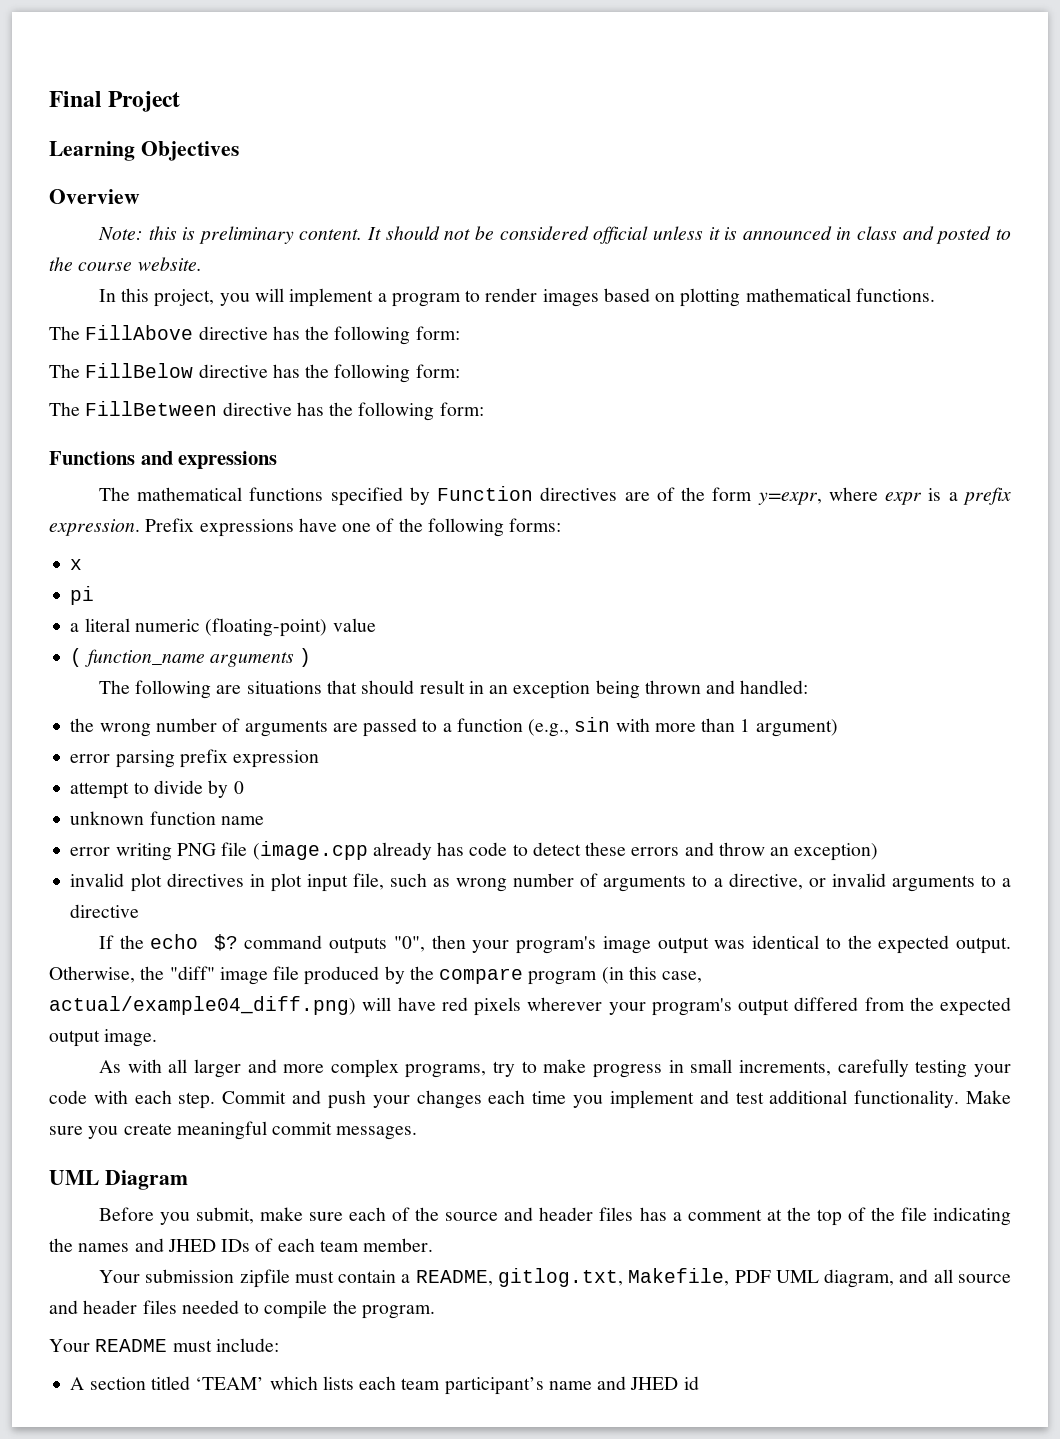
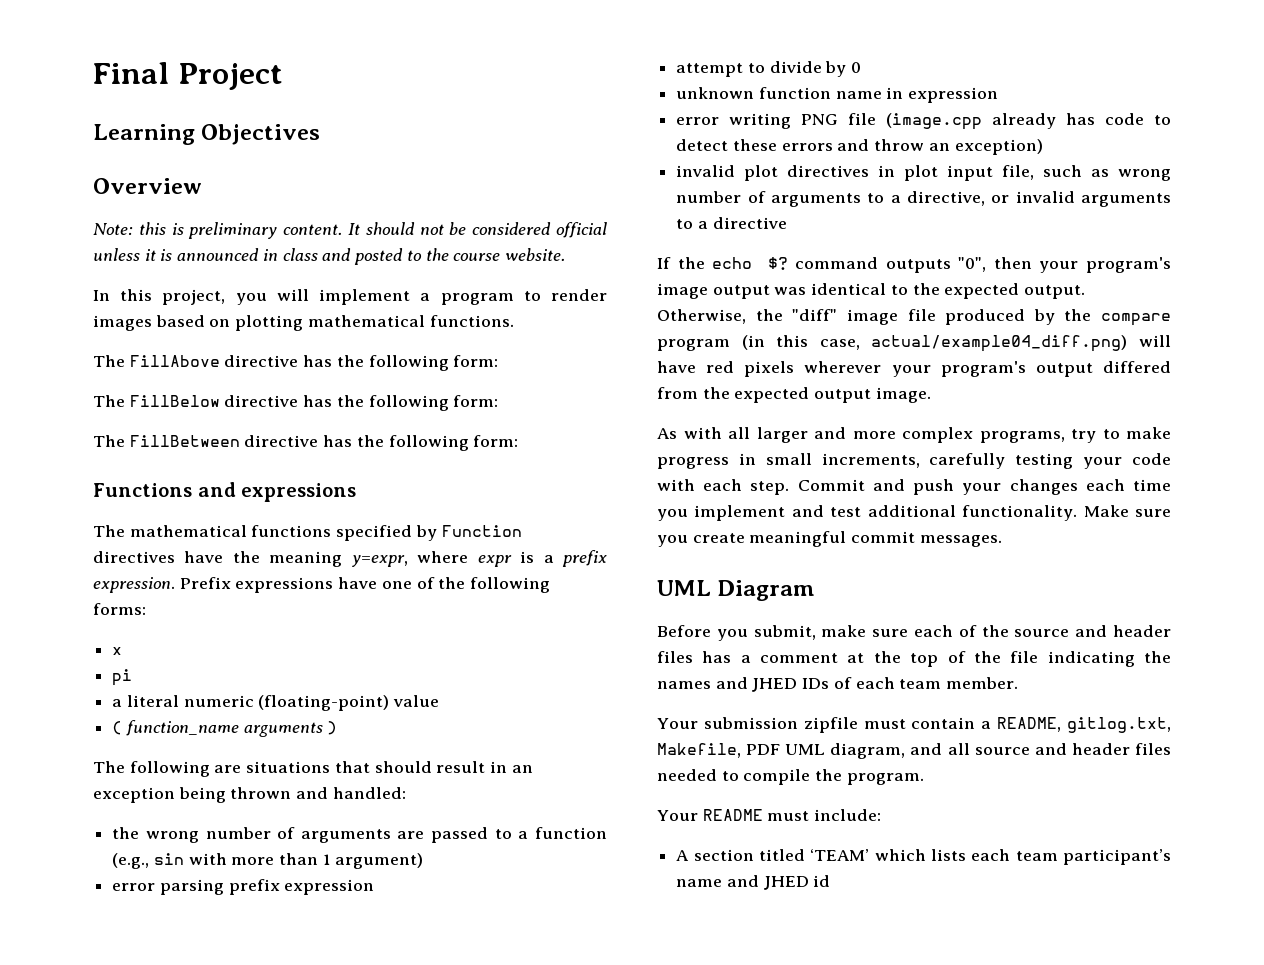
- The mathematical functions specified by Function directives are of the form y=expr, where expr is a prefix expression.
+ The mathematical functions specified by Function directives have the meaning y=expr, where expr is a prefix expression.
- unknown function name
+ unknown function name in expression

